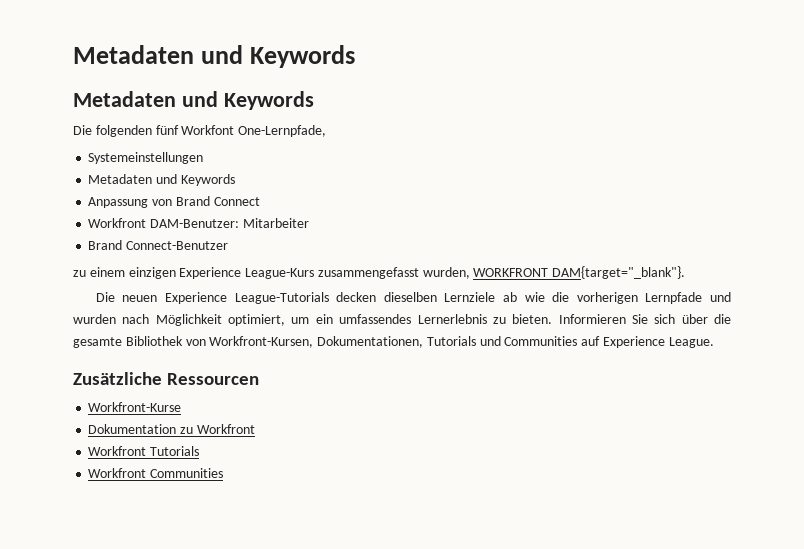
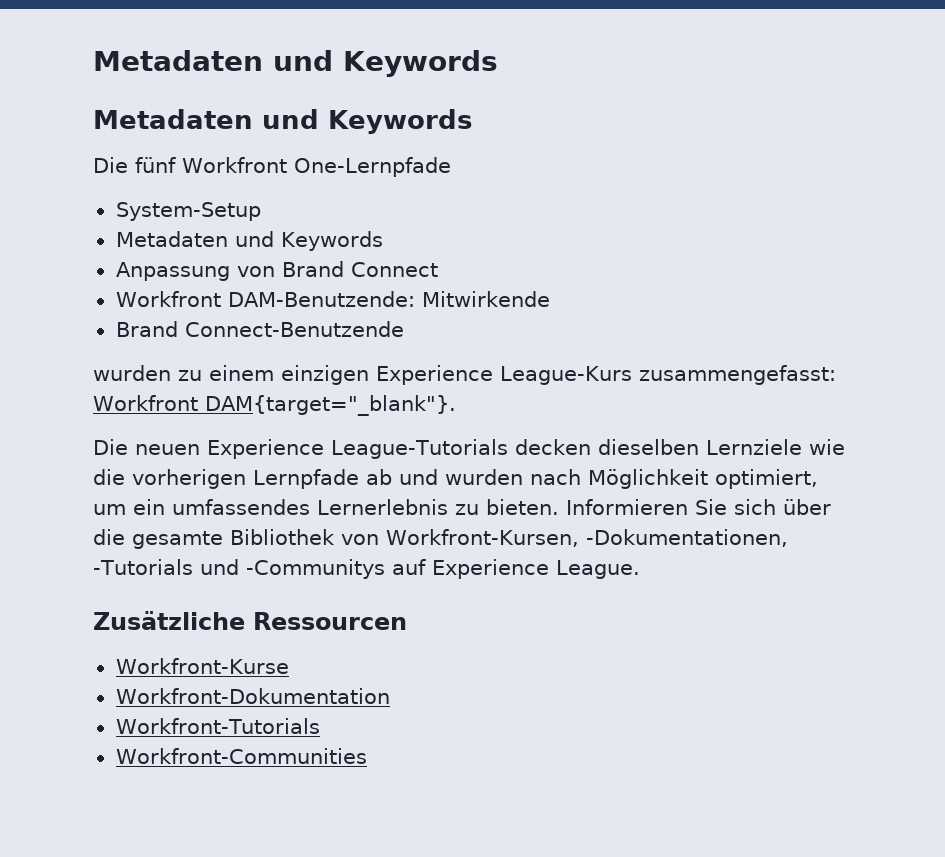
- Die folgenden fünf Workfont One-Lernpfade,
- Systemeinstellungen
+ Die fünf Workfront One-Lernpfade
+ System-Setup
- Workfront DAM-Benutzer: Mitarbeiter
- Brand Connect-Benutzer
- zu einem einzigen Experience League-Kurs zusammengefasst wurden, WORKFRONT DAM{target="_blank"}.
+ Workfront DAM-Benutzende: Mitwirkende
+ Brand Connect-Benutzende
+ wurden zu einem einzigen Experience League-Kurs zusammengefasst: Workfront DAM{target="_blank"}.
- Die neuen Experience League-Tutorials decken dieselben Lernziele ab wie die vorherigen Lernpfade und wurden nach Möglichkeit optimiert, um ein umfassendes Lernerlebnis zu bieten.
+ Die neuen Experience League-Tutorials decken dieselben Lernziele wie die vorherigen Lernpfade ab und wurden nach Möglichkeit optimiert, um ein umfassendes Lernerlebnis zu bieten.
- Informieren Sie sich über die gesamte Bibliothek von Workfront-Kursen, Dokumentationen, Tutorials und Communities auf Experience League.
+ Informieren Sie sich über die gesamte Bibliothek von Workfront-Kursen, -Dokumentationen, -Tutorials und -Communitys auf Experience League.
- Dokumentation zu Workfront
- Workfront Tutorials
- Workfront Communities
+ Workfront-Dokumentation
+ Workfront-Tutorials
+ Workfront-Communities

